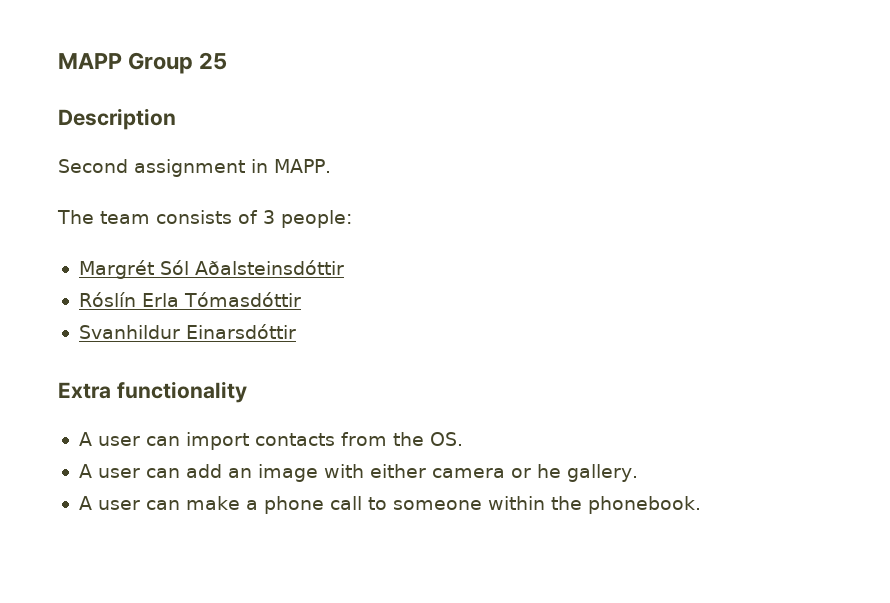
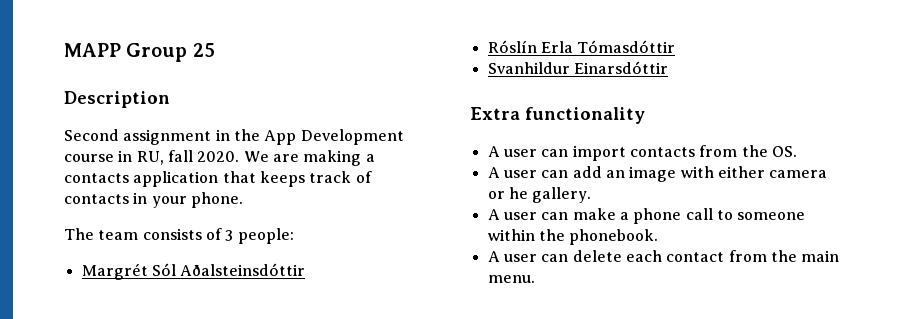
- Second assignment in MAPP.
+ Second assignment in the App Development course in RU, fall 2020. We are making a contacts application that keeps track of contacts in your phone.
+ A user can delete each contact from the main menu.

